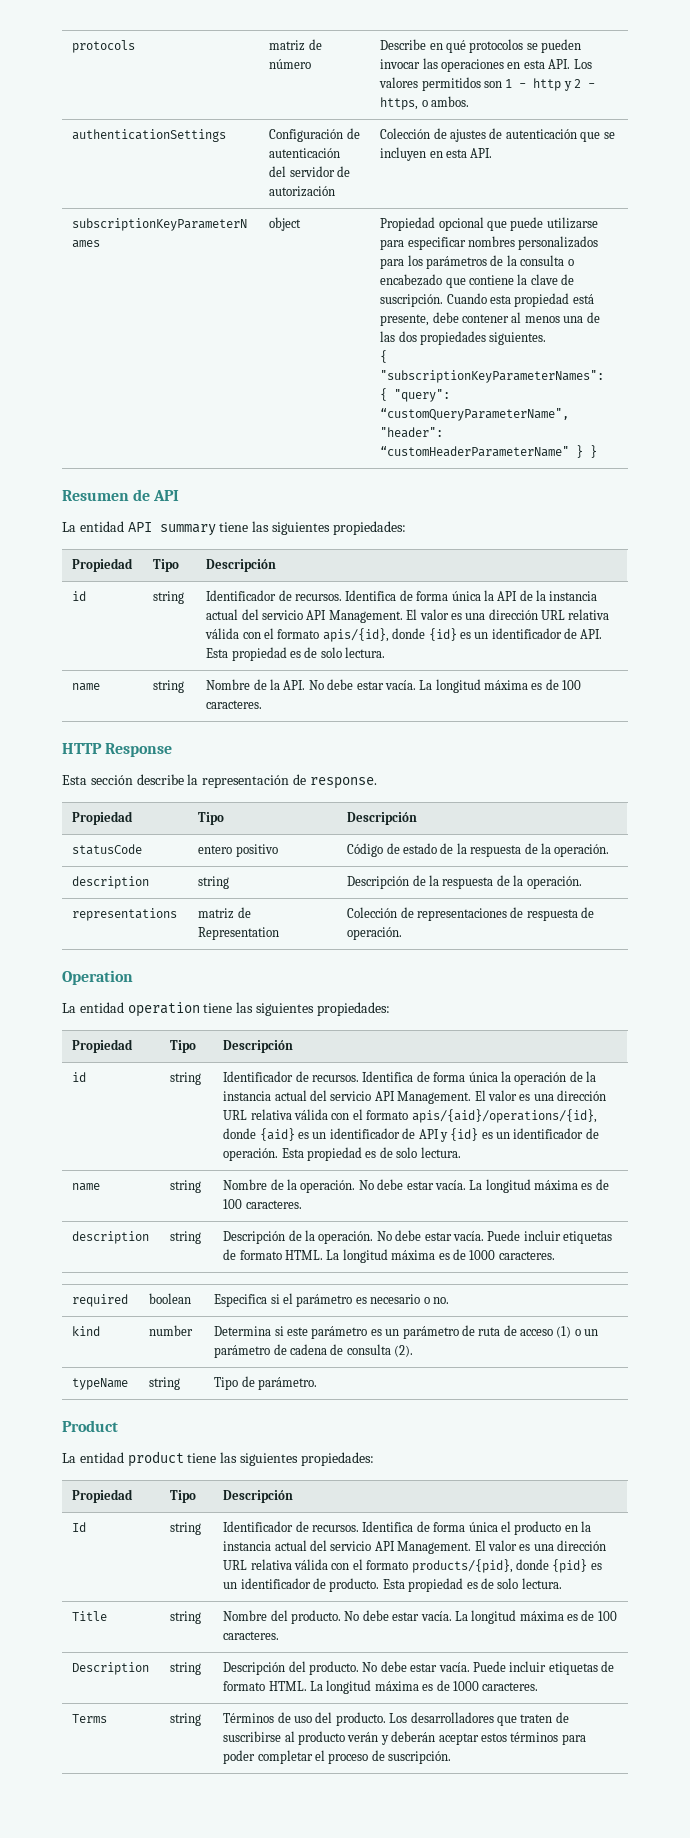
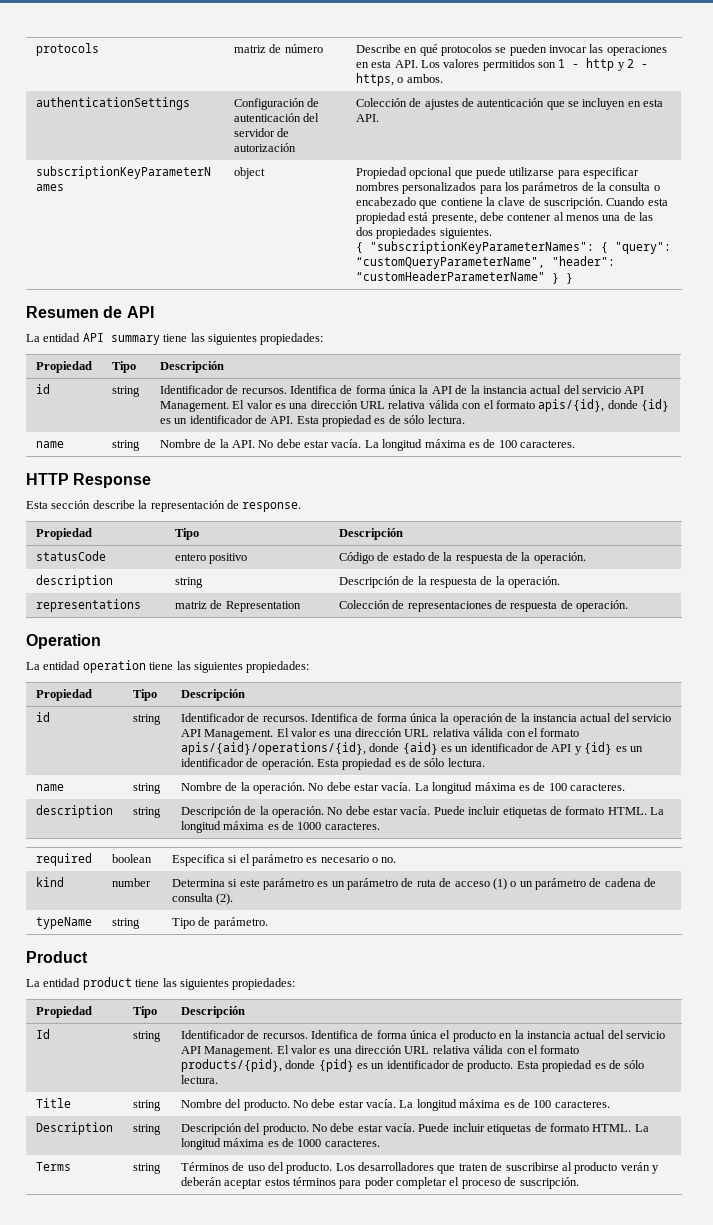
- El valor es una dirección URL relativa válida con el formato apis/{id}, donde {id} es un identificador de API. Esta propiedad es de solo lectura.
+ El valor es una dirección URL relativa válida con el formato apis/{id}, donde {id} es un identificador de API. Esta propiedad es de sólo lectura.
- El valor es una dirección URL relativa válida con el formato apis/{aid}/operations/{id}, donde {aid} es un identificador de API y {id} es un identificador de operación. Esta propiedad es de solo lectura.
+ El valor es una dirección URL relativa válida con el formato apis/{aid}/operations/{id}, donde {aid} es un identificador de API y {id} es un identificador de operación. Esta propiedad es de sólo lectura.
- El valor es una dirección URL relativa válida con el formato products/{pid}, donde {pid} es un identificador de producto. Esta propiedad es de solo lectura.
+ El valor es una dirección URL relativa válida con el formato products/{pid}, donde {pid} es un identificador de producto. Esta propiedad es de sólo lectura.

